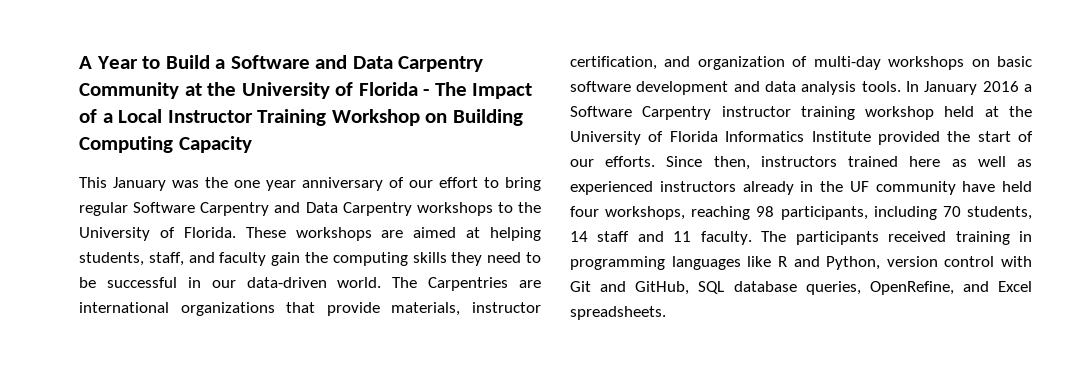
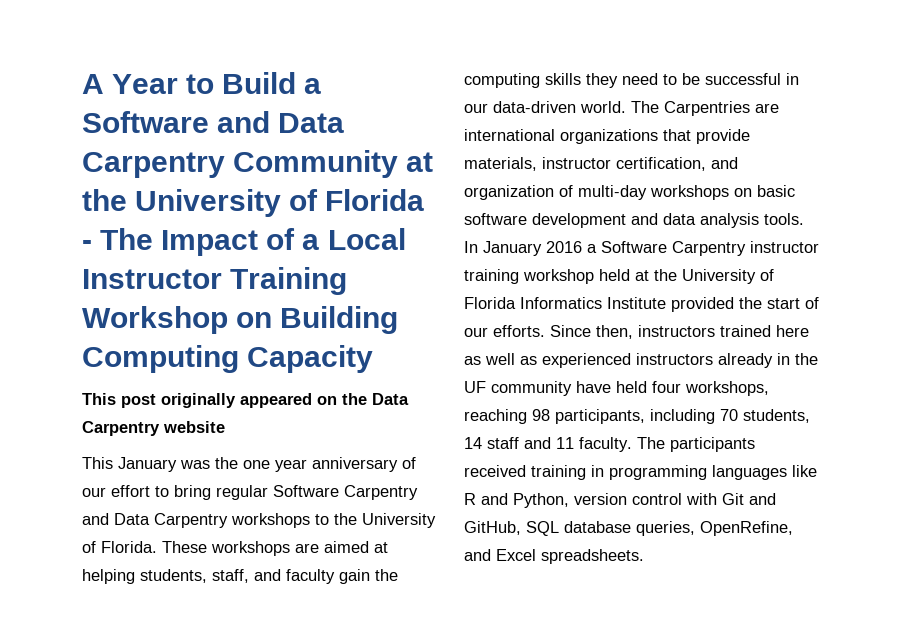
+ This post originally appeared on the Data Carpentry website

